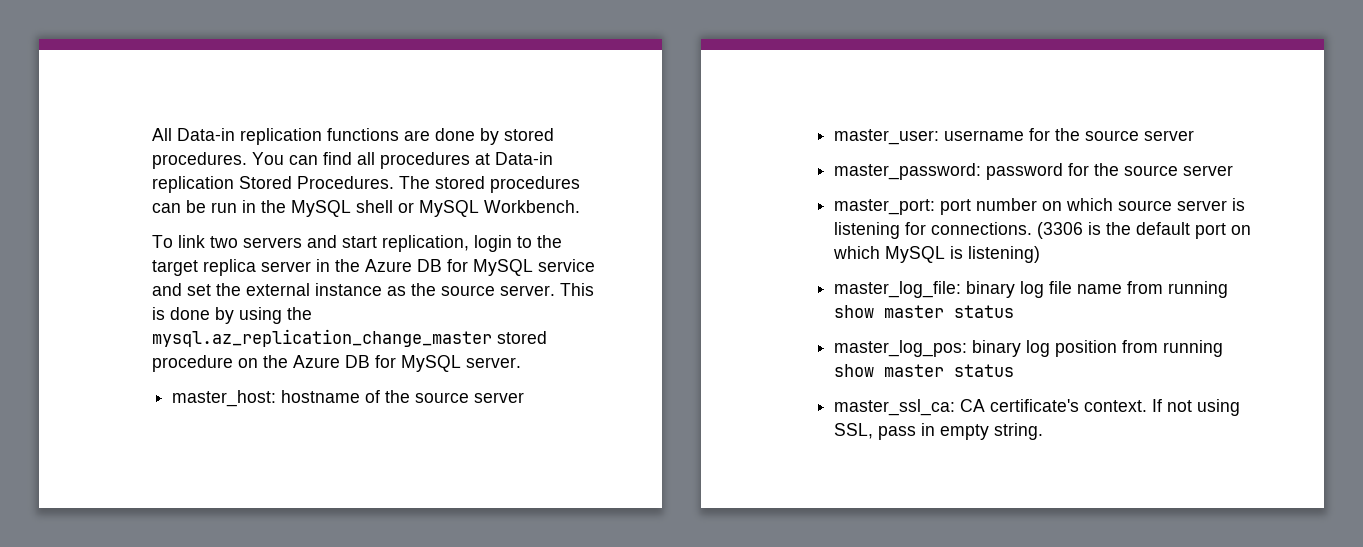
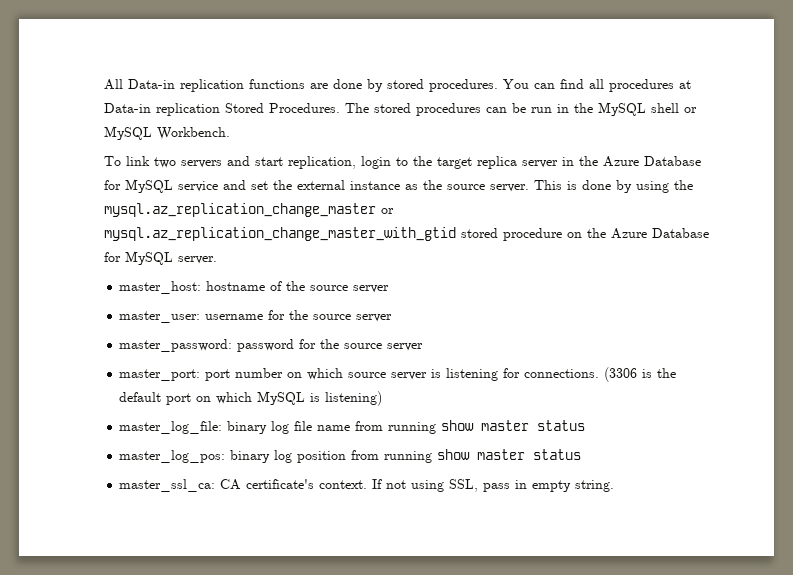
- To link two servers and start replication, login to the target replica server in the Azure DB for MySQL service and set the external instance as the source server.
+ To link two servers and start replication, login to the target replica server in the Azure Database for MySQL service and set the external instance as the source server.
- This is done by using the mysql.az_replication_change_master stored procedure on the Azure DB for MySQL server.
+ This is done by using the mysql.az_replication_change_master or mysql.az_replication_change_master_with_gtid stored procedure on the Azure Database for MySQL server.

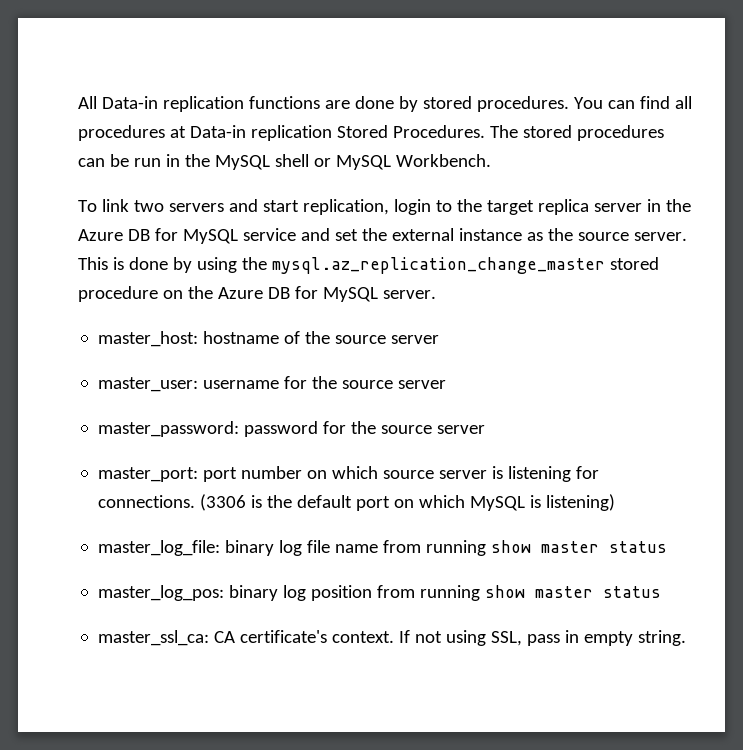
- To link two servers and start replication, login to the target replica server in the Azure Database for MySQL service and set the external instance as the source server.
+ To link two servers and start replication, login to the target replica server in the Azure DB for MySQL service and set the external instance as the source server.
- This is done by using the mysql.az_replication_change_master or mysql.az_replication_change_master_with_gtid stored procedure on the Azure Database for MySQL server.
+ This is done by using the mysql.az_replication_change_master stored procedure on the Azure DB for MySQL server.

